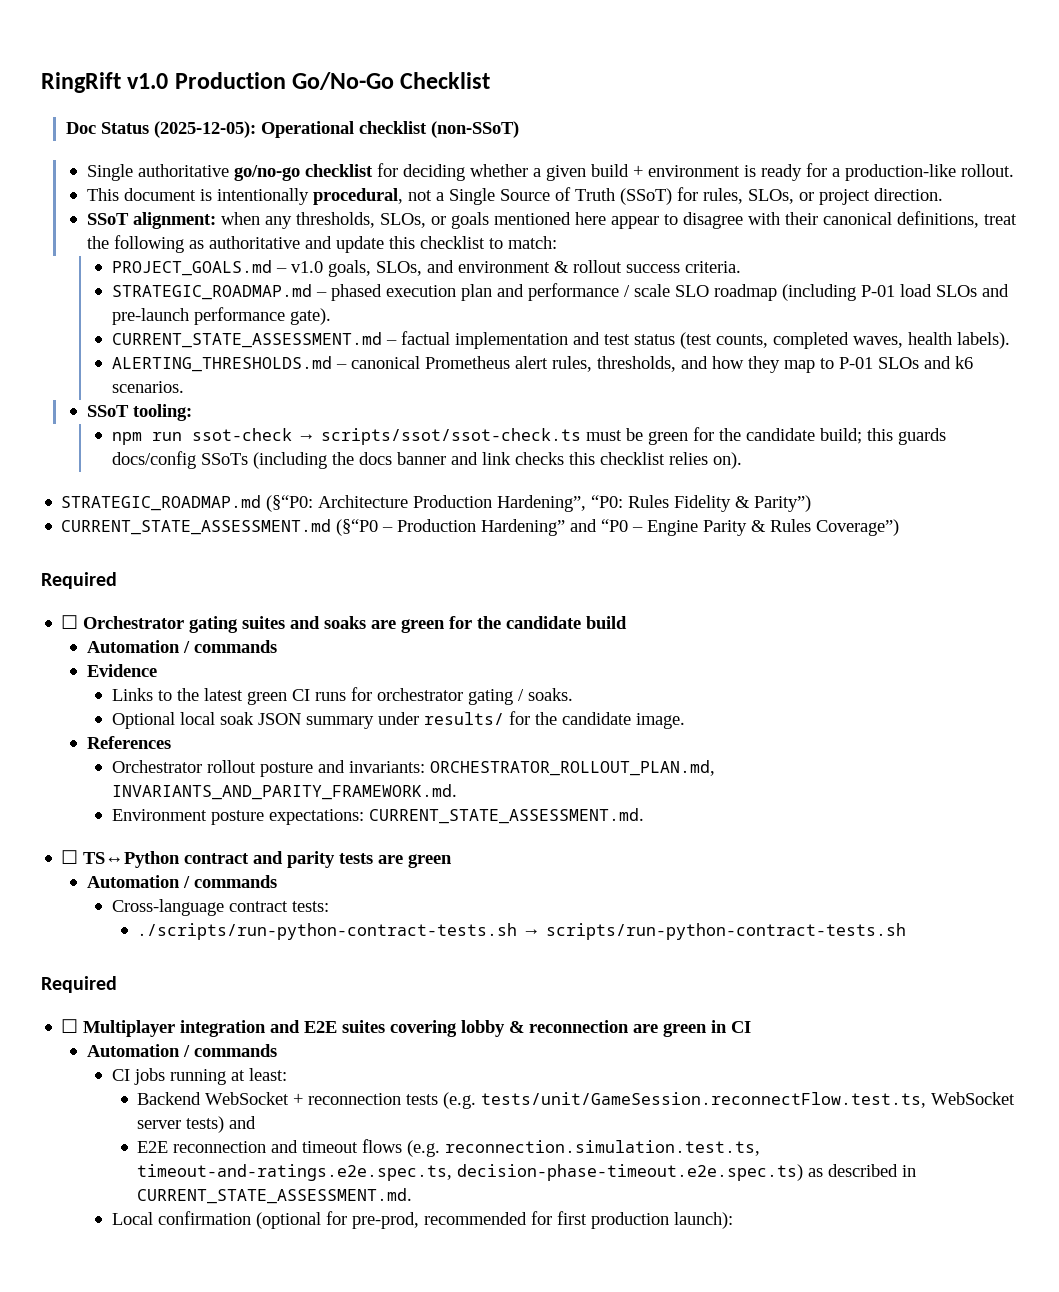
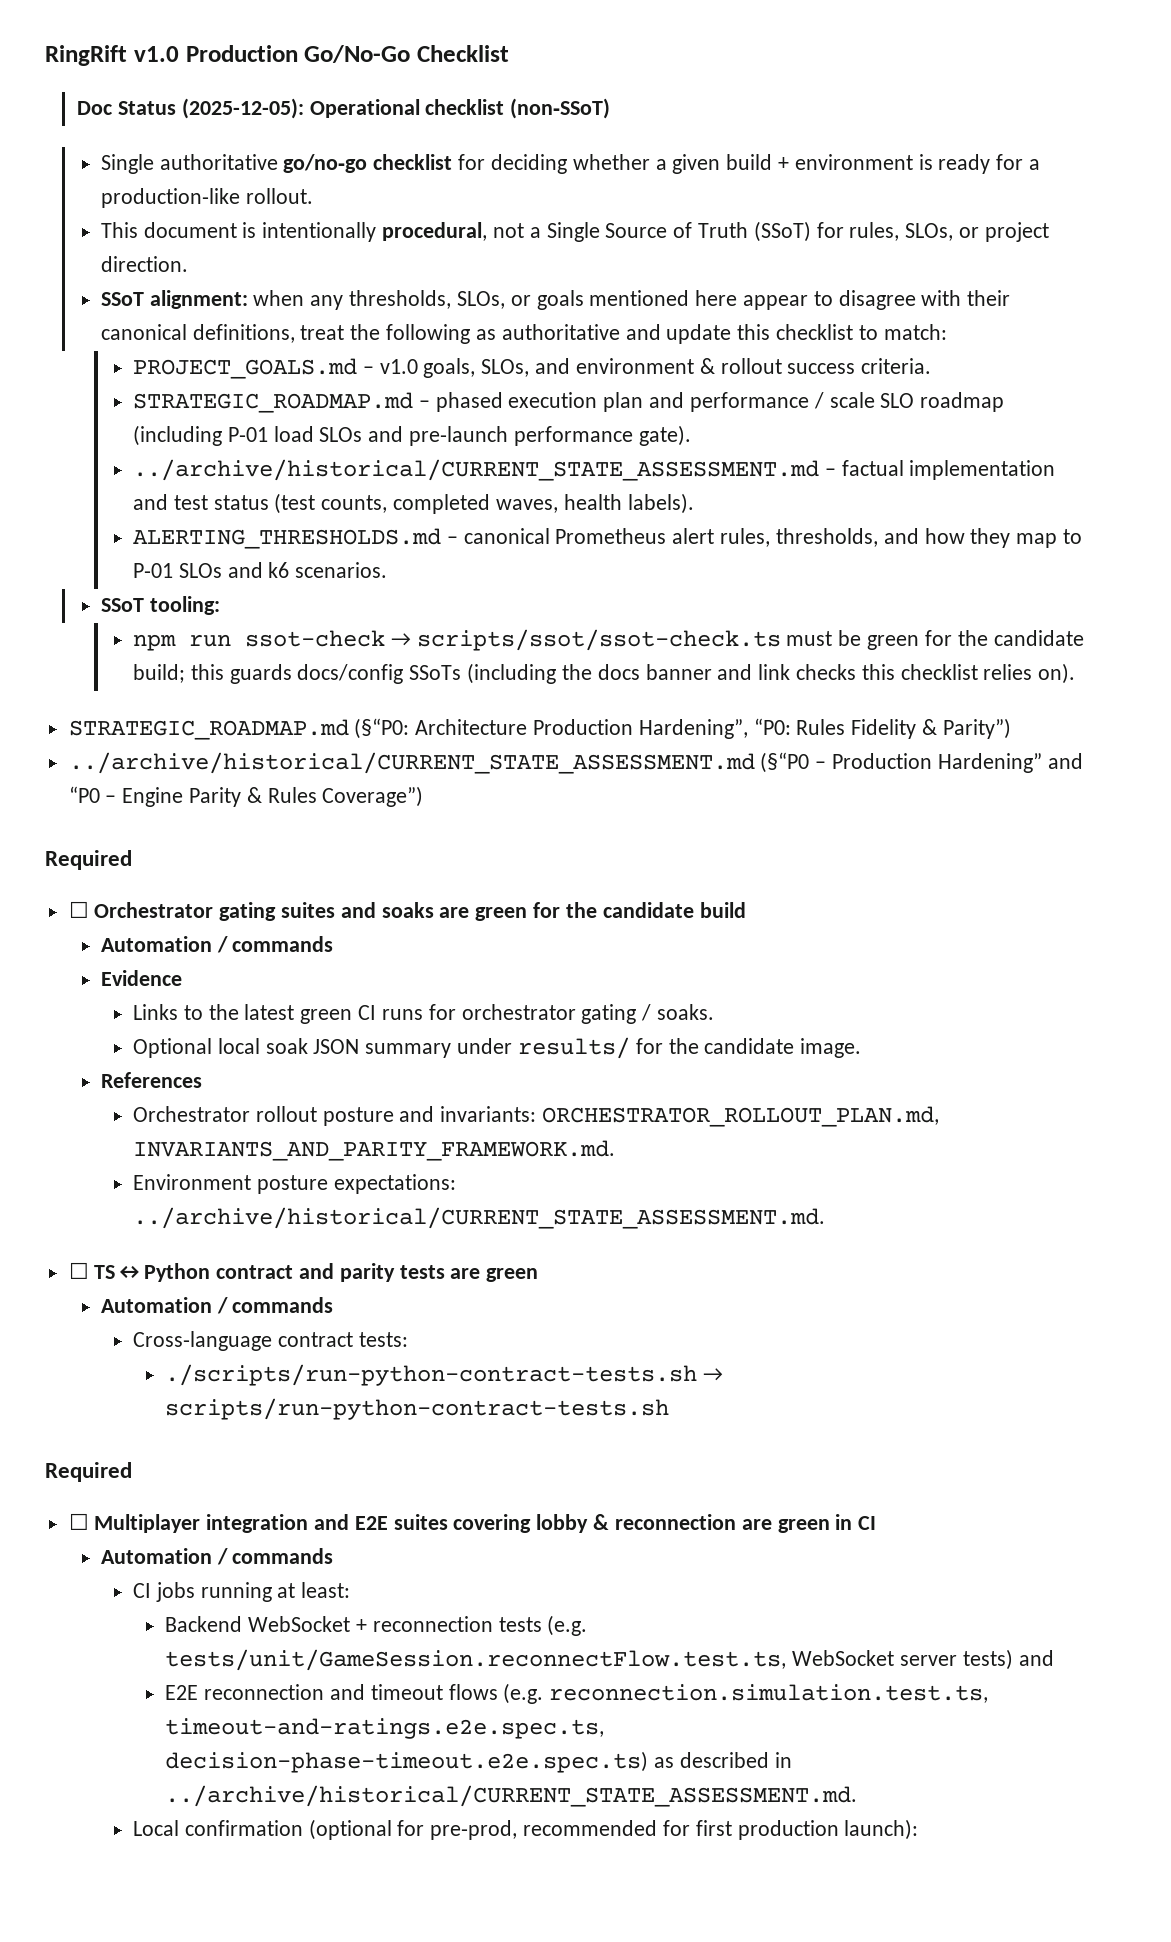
- CURRENT_STATE_ASSESSMENT.md – factual implementation and test status (test counts, completed waves, health labels).
+ ../archive/historical/CURRENT_STATE_ASSESSMENT.md – factual implementation and test status (test counts, completed waves, health labels).
- CURRENT_STATE_ASSESSMENT.md (§“P0 – Production Hardening” and “P0 – Engine Parity & Rules Coverage”)
+ ../archive/historical/CURRENT_STATE_ASSESSMENT.md (§“P0 – Production Hardening” and “P0 – Engine Parity & Rules Coverage”)
- Environment posture expectations: CURRENT_STATE_ASSESSMENT.md.
+ Environment posture expectations: ../archive/historical/CURRENT_STATE_ASSESSMENT.md.
- E2E reconnection and timeout flows (e.g. reconnection.simulation.test.ts, timeout-and-ratings.e2e.spec.ts, decision-phase-timeout.e2e.spec.ts) as described in CURRENT_STATE_ASSESSMENT.md.
+ E2E reconnection and timeout flows (e.g. reconnection.simulation.test.ts, timeout-and-ratings.e2e.spec.ts, decision-phase-timeout.e2e.spec.ts) as described in ../archive/historical/CURRENT_STATE_ASSESSMENT.md.

